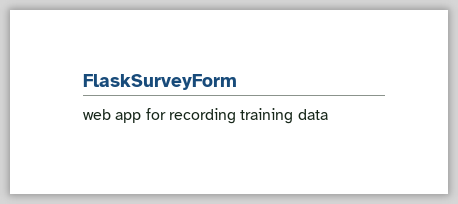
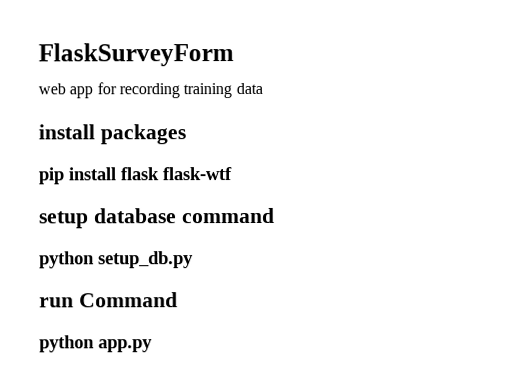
+ install packages
+ pip install flask flask-wtf
+ setup database command
+ python setup_db.py
+ run Command
+ python app.py

